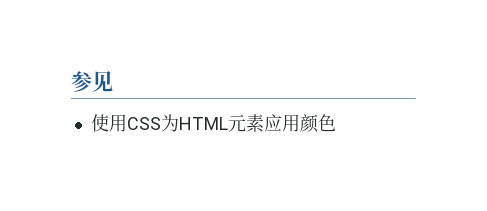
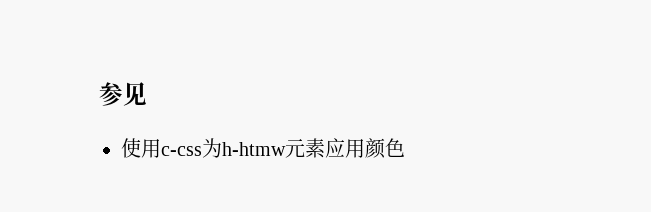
- 使用CSS为HTML元素应用颜色
+ 使用c-css为h-htmw元素应用颜色

